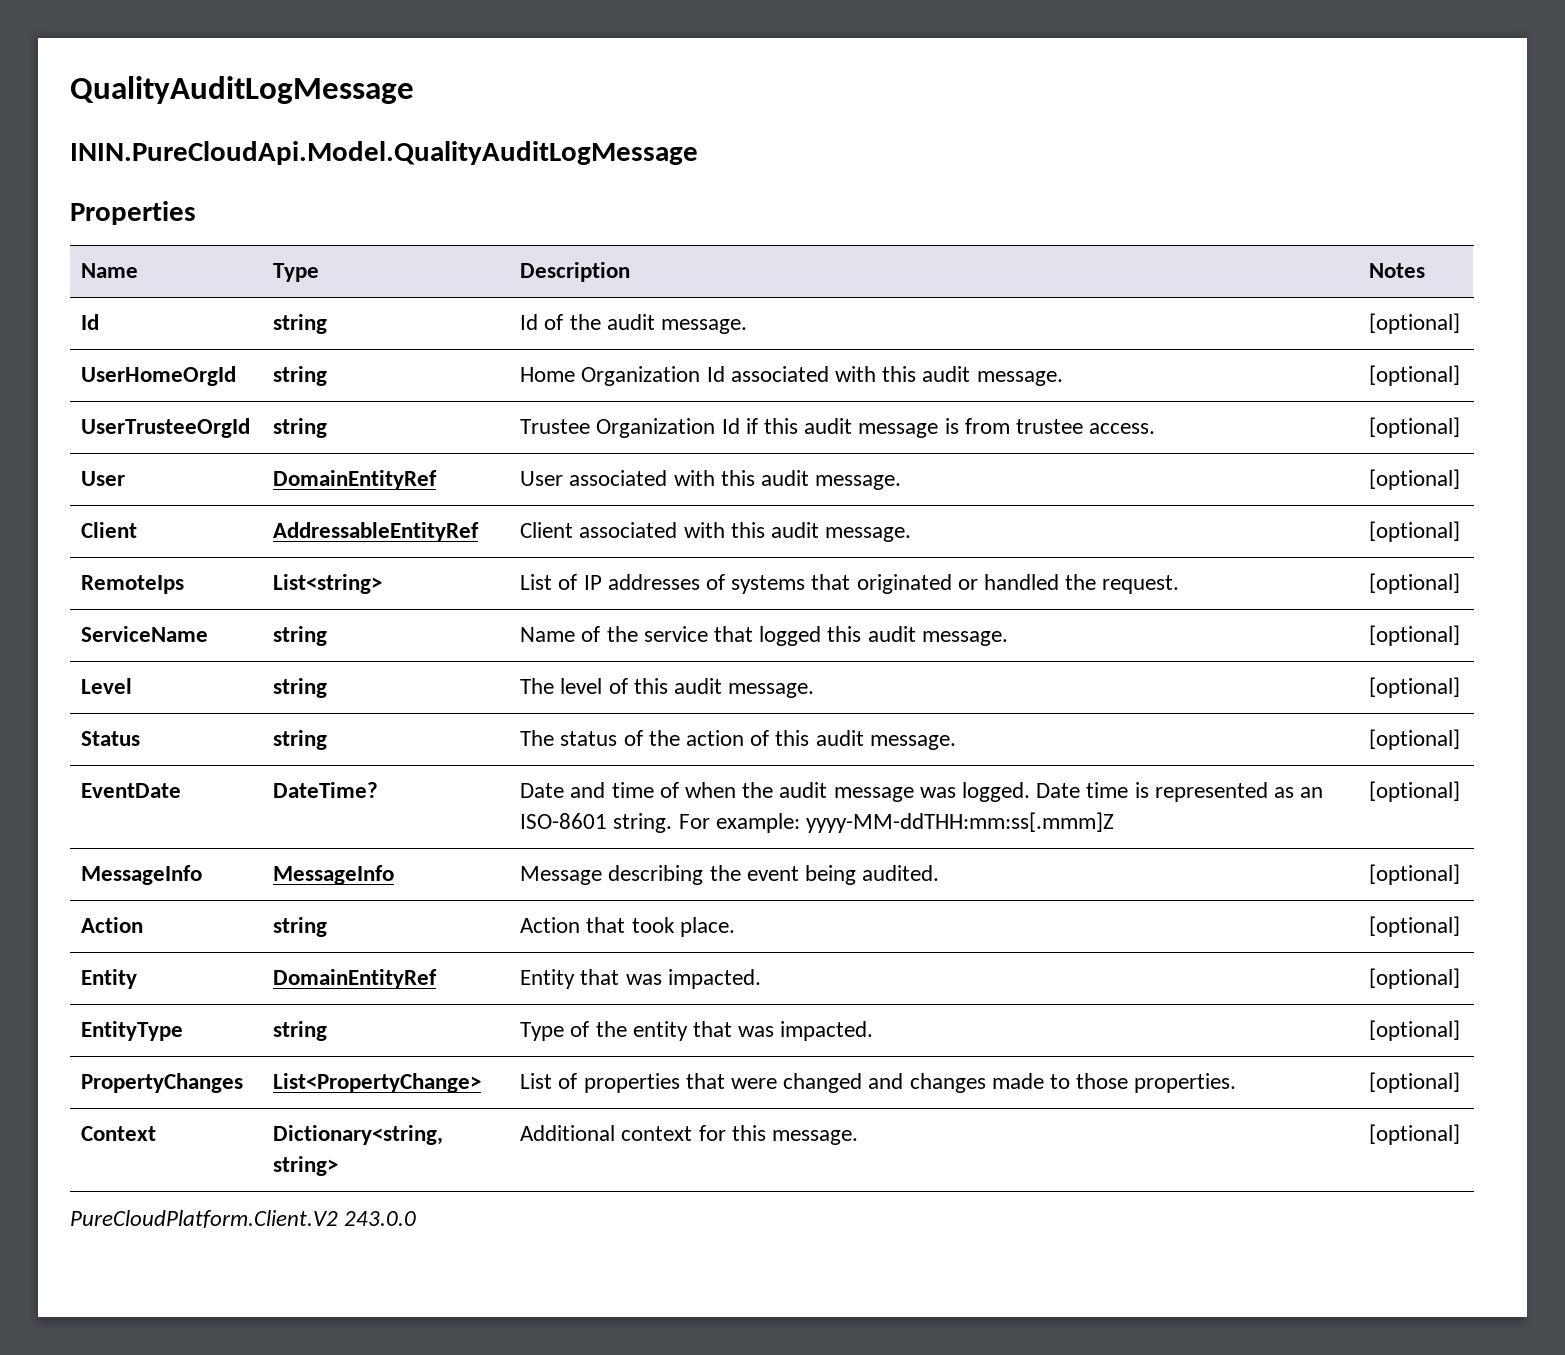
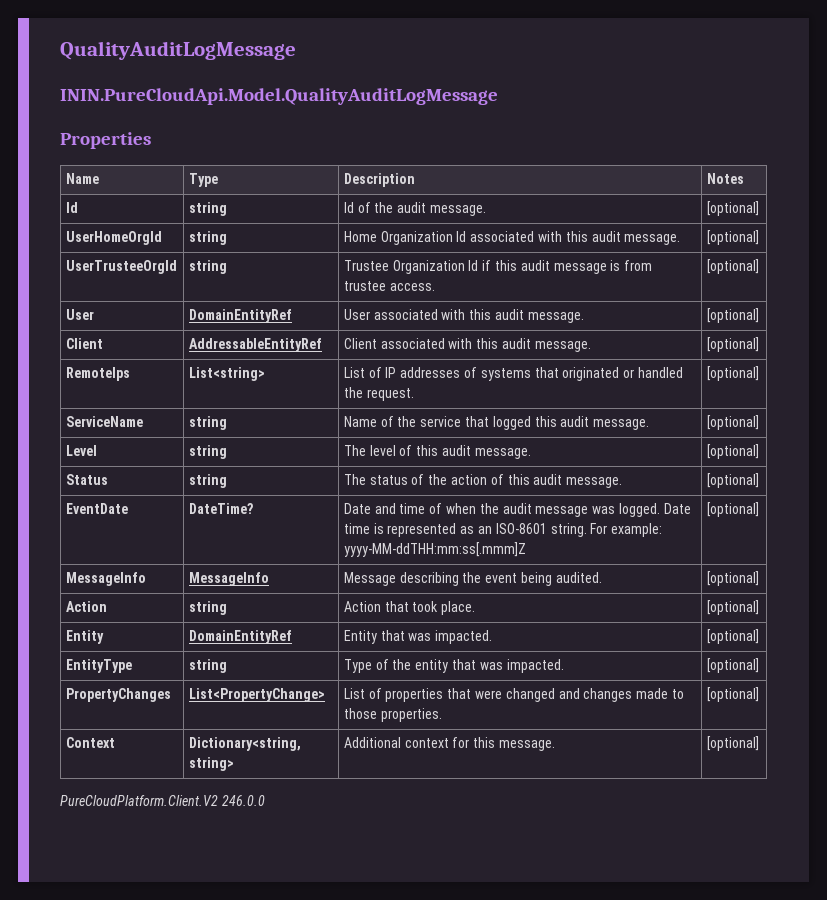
- PureCloudPlatform.Client.V2 243.0.0
+ PureCloudPlatform.Client.V2 246.0.0

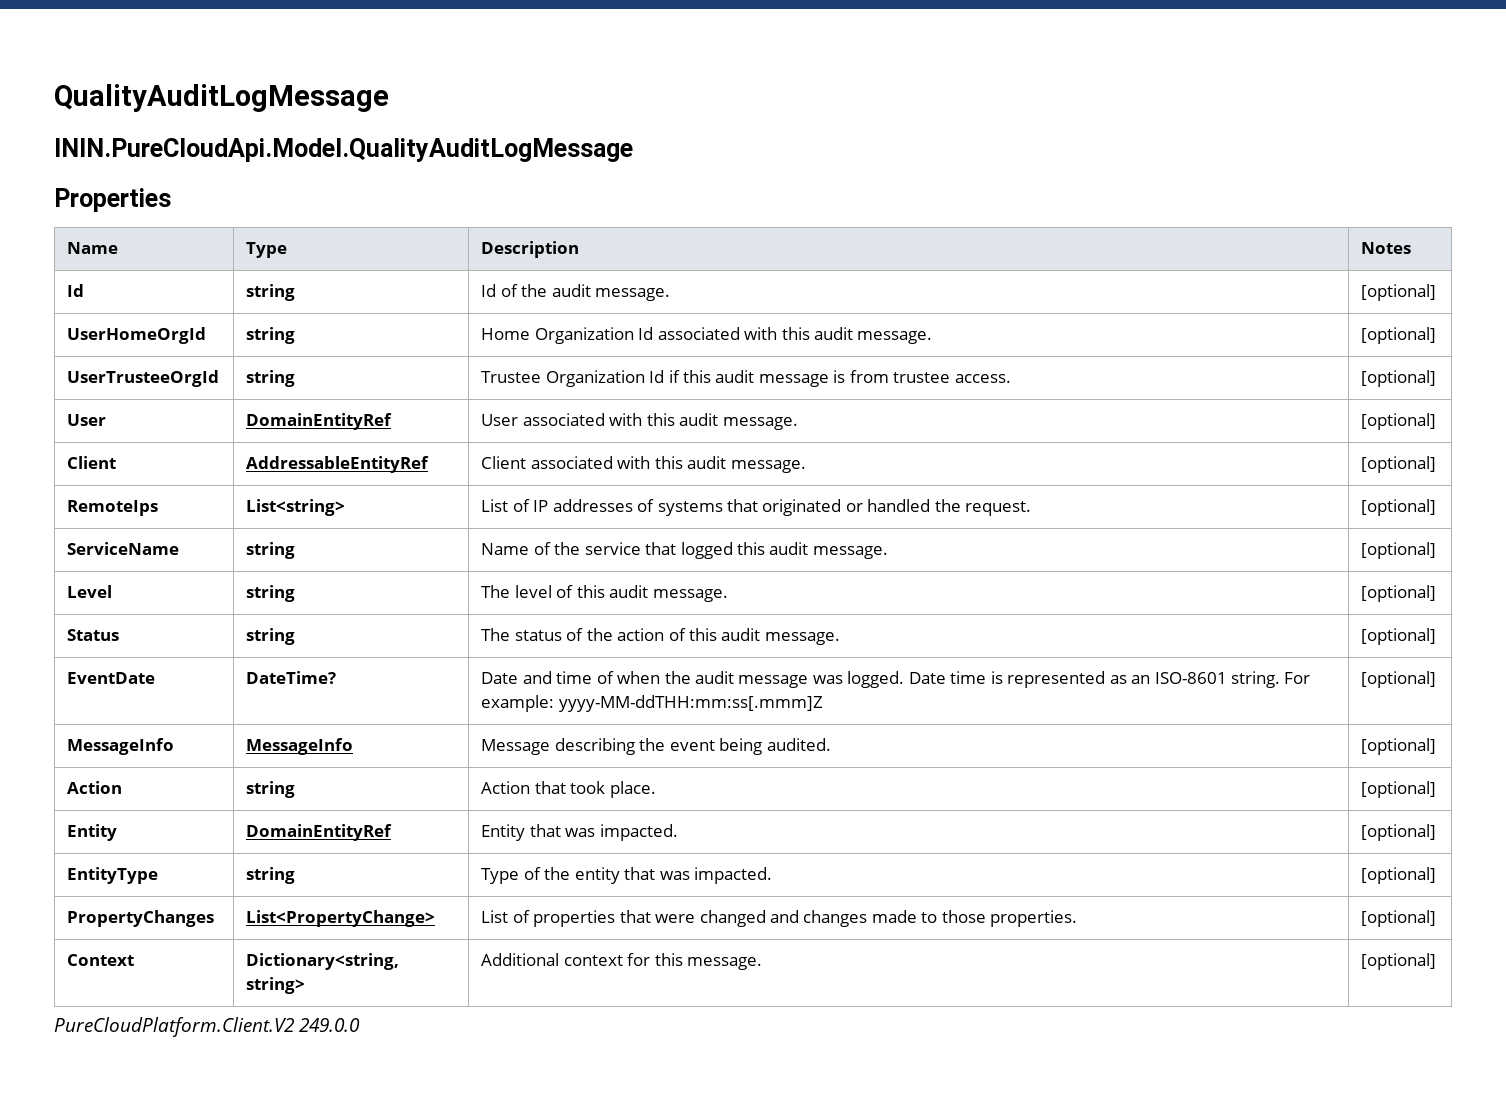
- PureCloudPlatform.Client.V2 246.0.0
+ PureCloudPlatform.Client.V2 249.0.0

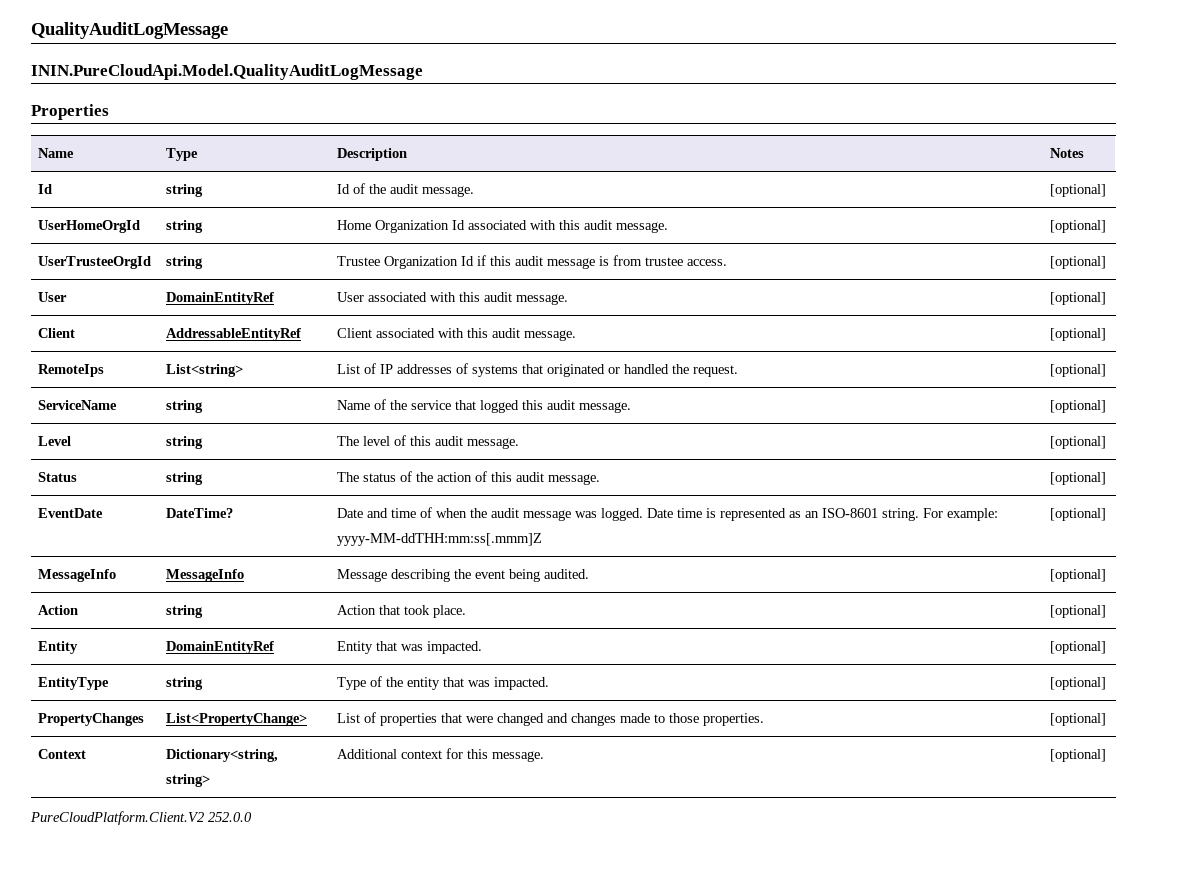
- PureCloudPlatform.Client.V2 249.0.0
+ PureCloudPlatform.Client.V2 252.0.0

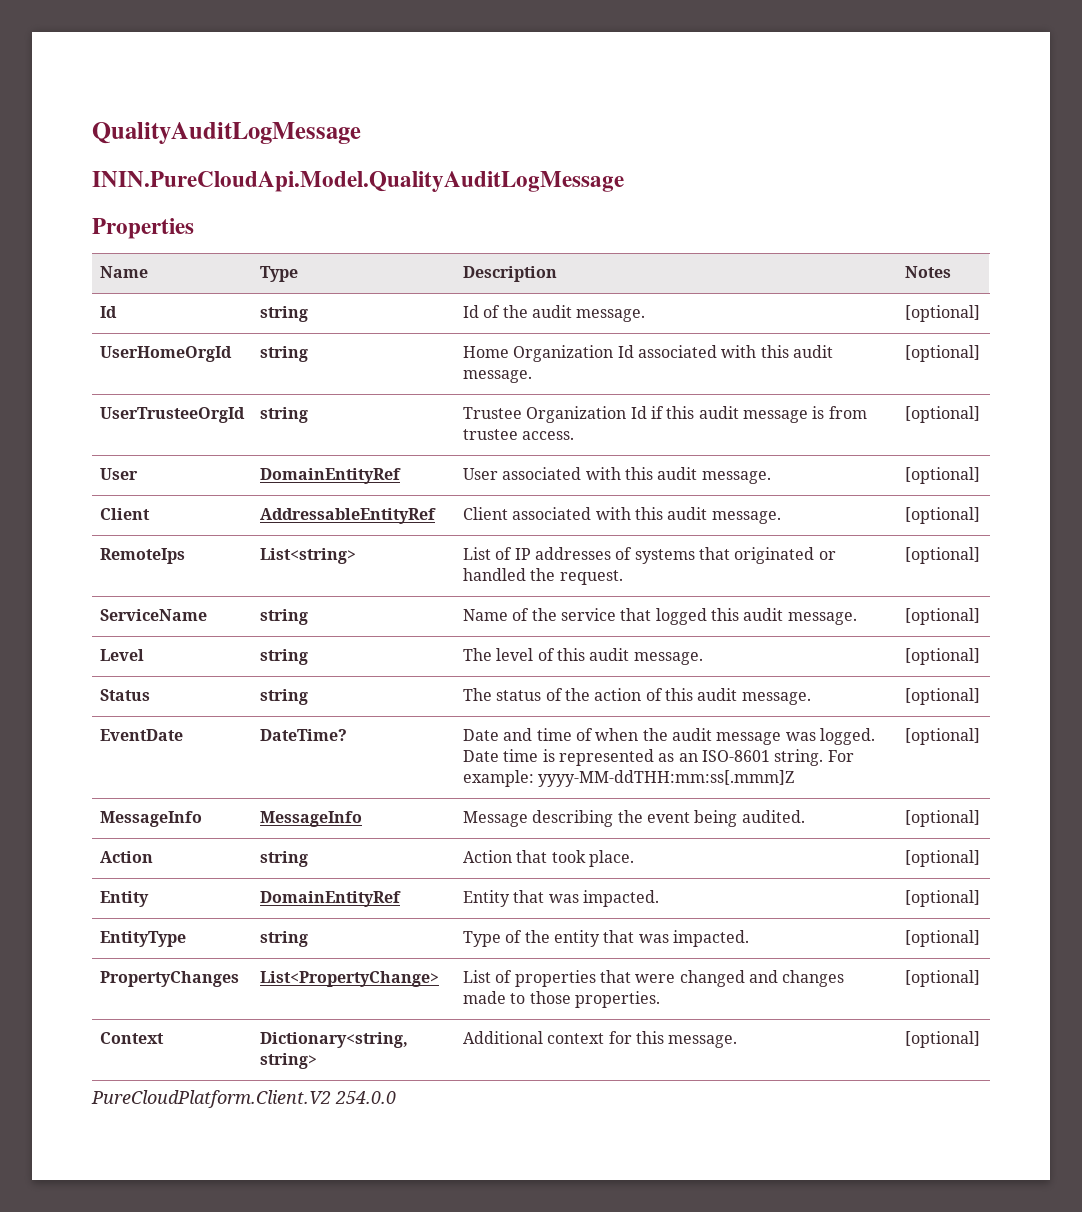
- PureCloudPlatform.Client.V2 252.0.0
+ PureCloudPlatform.Client.V2 254.0.0

